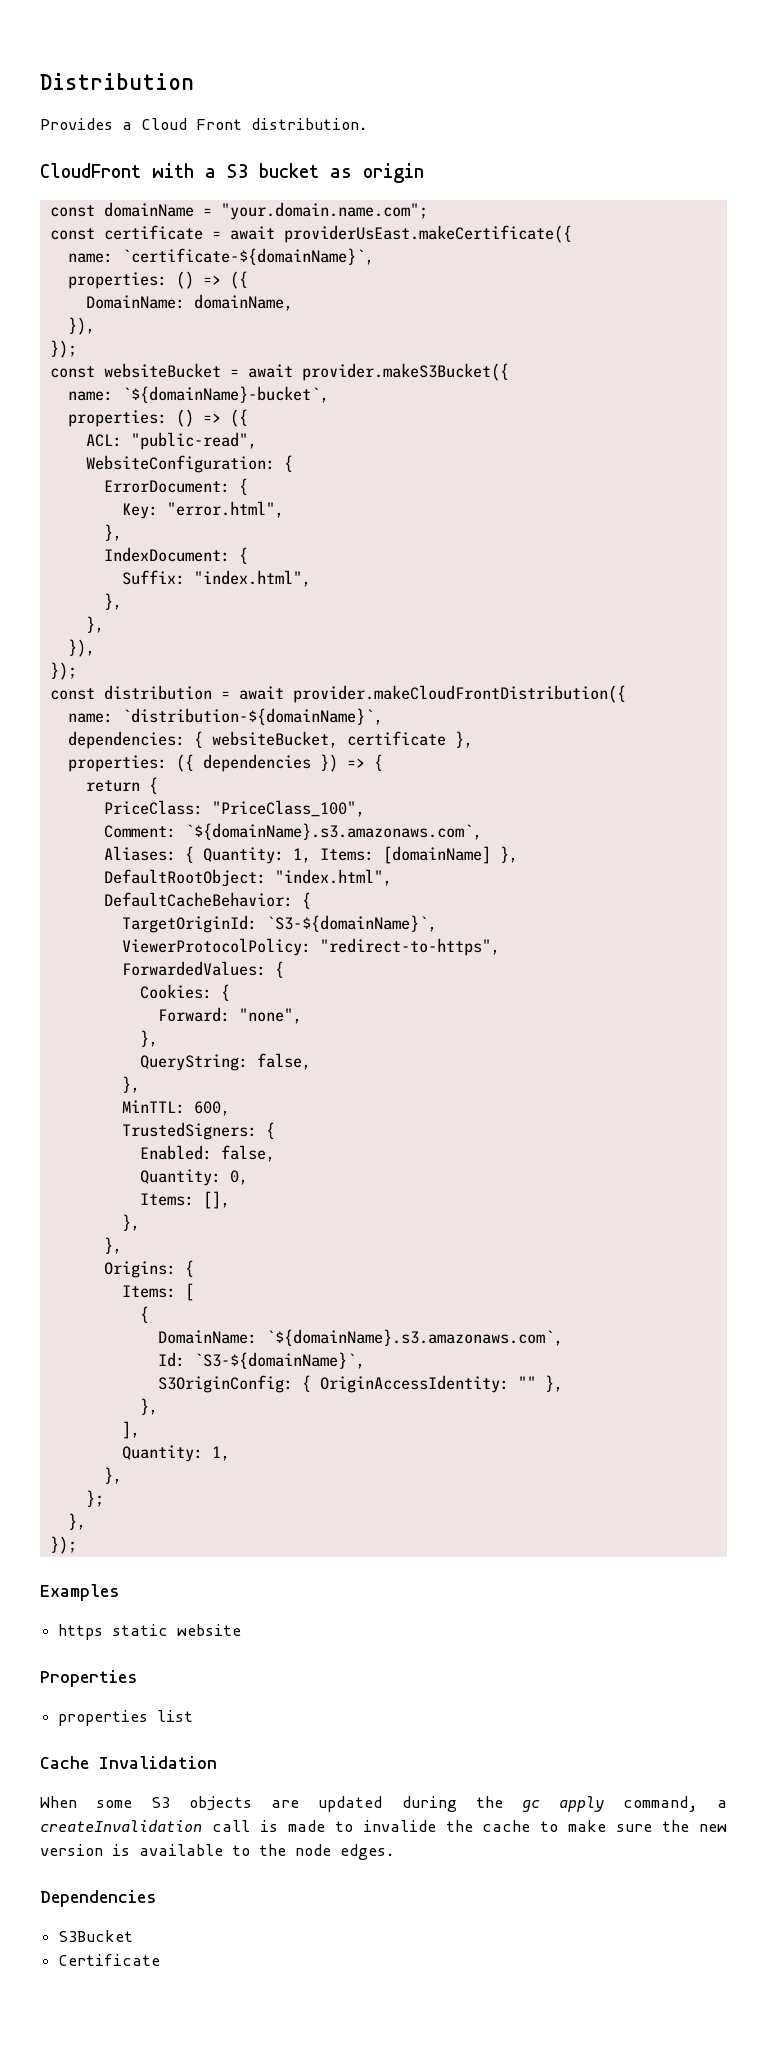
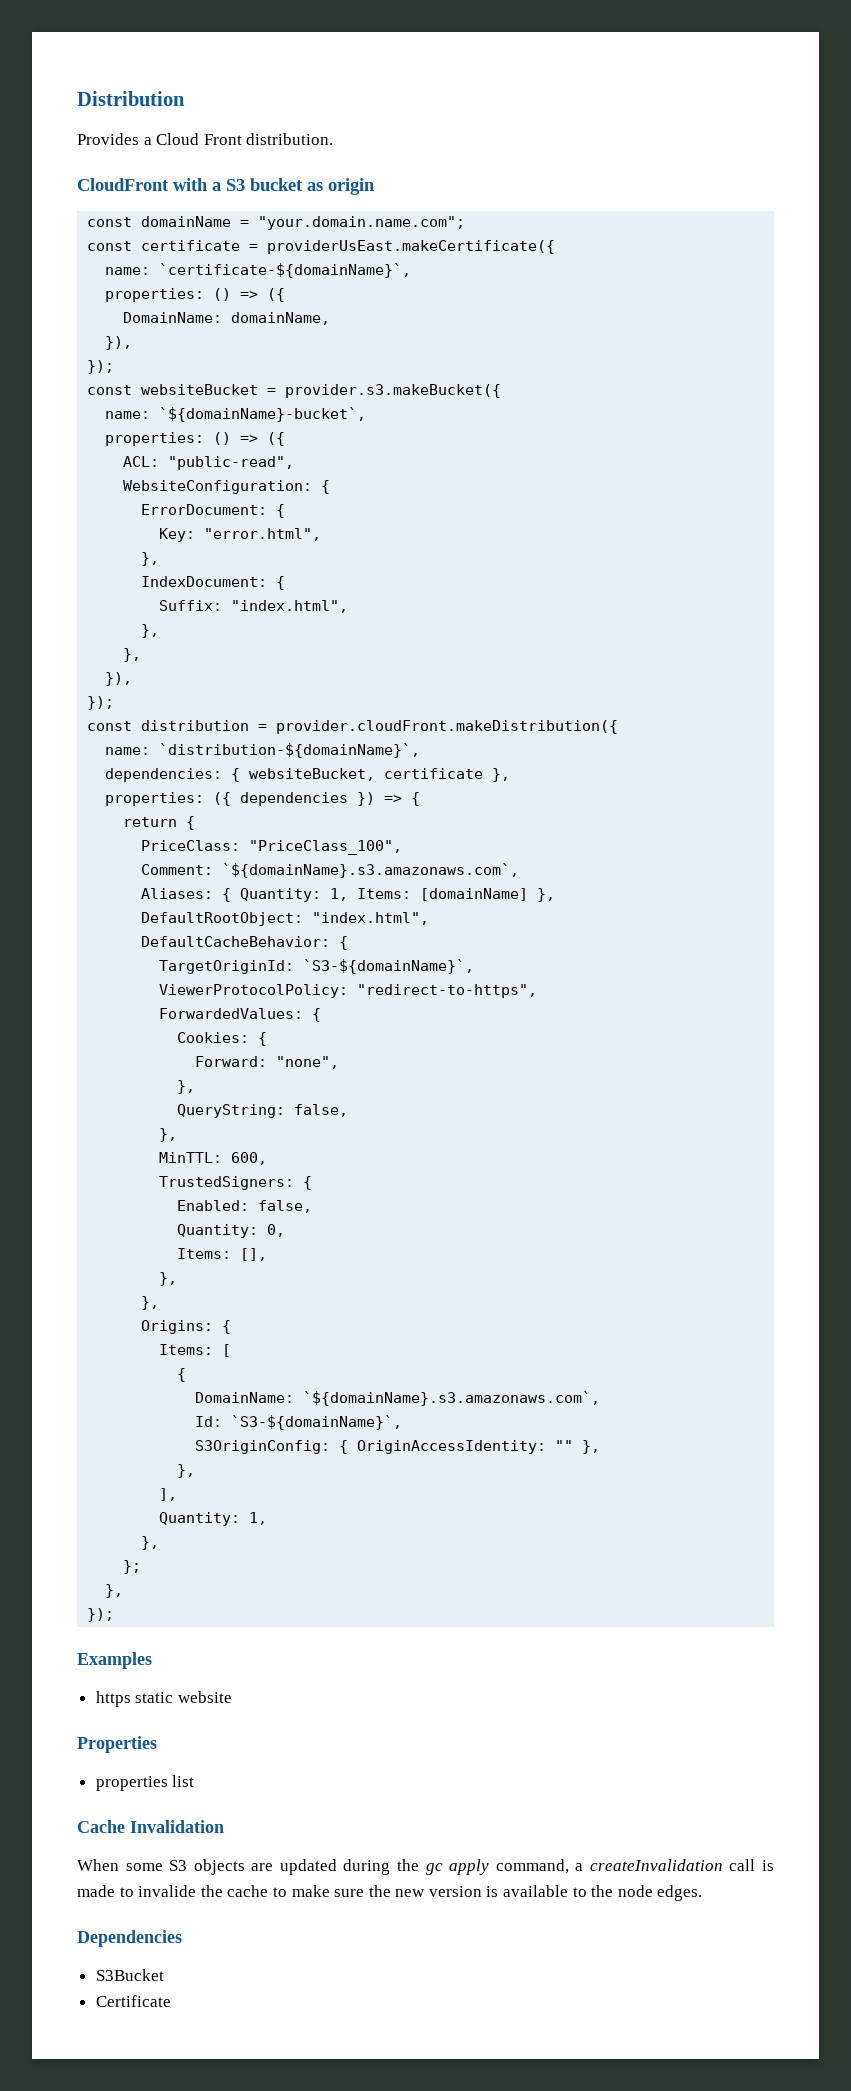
- const certificate = await providerUsEast.makeCertificate({
+ const certificate = providerUsEast.makeCertificate({
- const websiteBucket = await provider.makeS3Bucket({
+ const websiteBucket = provider.s3.makeBucket({
- const distribution = await provider.makeCloudFrontDistribution({
+ const distribution = provider.cloudFront.makeDistribution({

